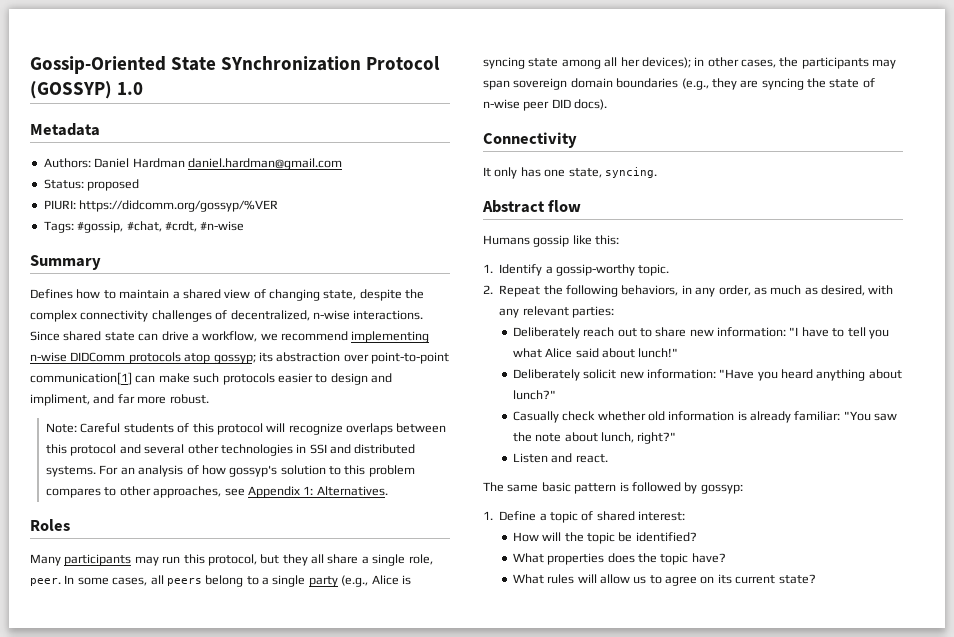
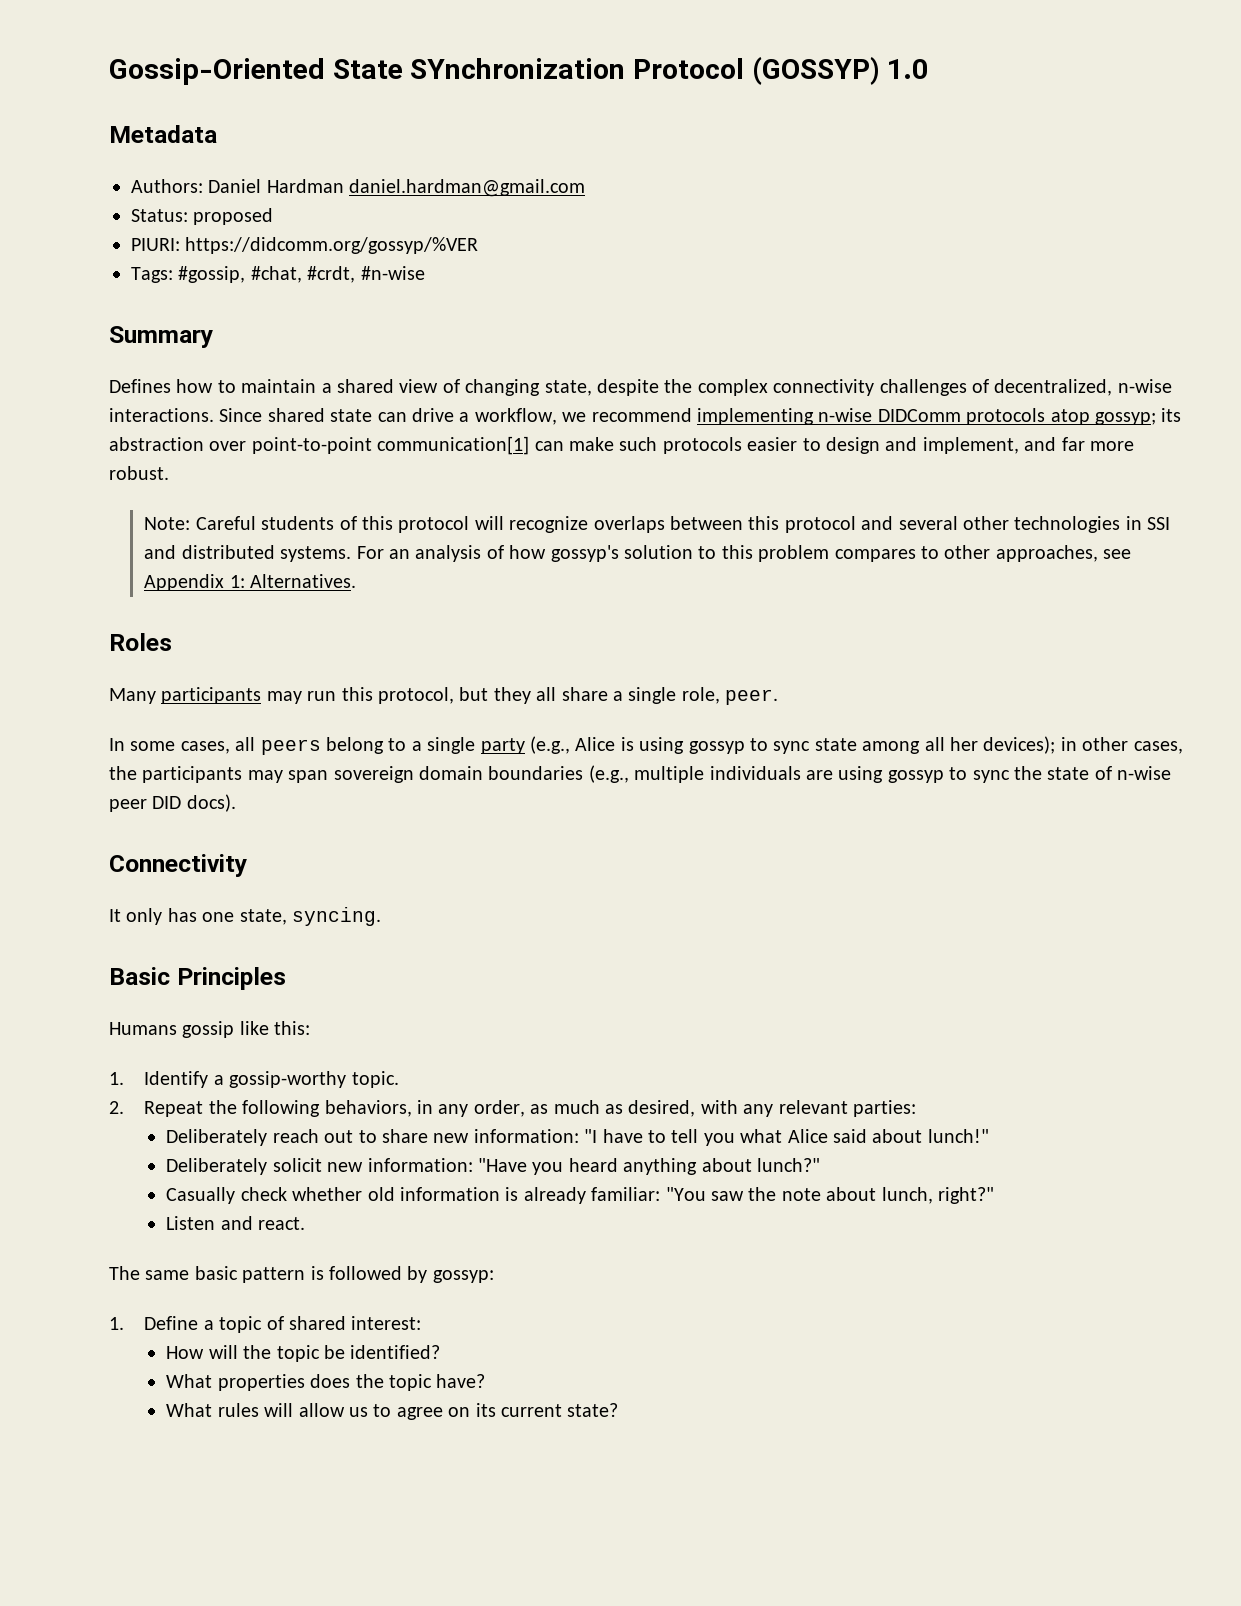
- Since shared state can drive a workflow, we recommend implementing n-wise DIDComm protocols atop gossyp; its abstraction over point-to-point communication[1] can make such protocols easier to design and impliment, and far more robust.
+ Since shared state can drive a workflow, we recommend implementing n-wise DIDComm protocols atop gossyp; its abstraction over point-to-point communication[1] can make such protocols easier to design and implement, and far more robust.
- Many participants may run this protocol, but they all share a single role, peer. In some cases, all peers belong to a single party (e.g., Alice is syncing state among all her devices); in other cases, the participants may span sovereign domain boundaries (e.g., they are syncing the state of n-wise peer DID docs).
+ Many participants may run this protocol, but they all share a single role, peer.
+ In some cases, all peers belong to a single party (e.g., Alice is using gossyp to sync state among all her devices); in other cases, the participants may span sovereign domain boundaries (e.g., multiple individuals are using gossyp to sync the state of n-wise peer DID docs).
- Abstract flow
+ Basic Principles

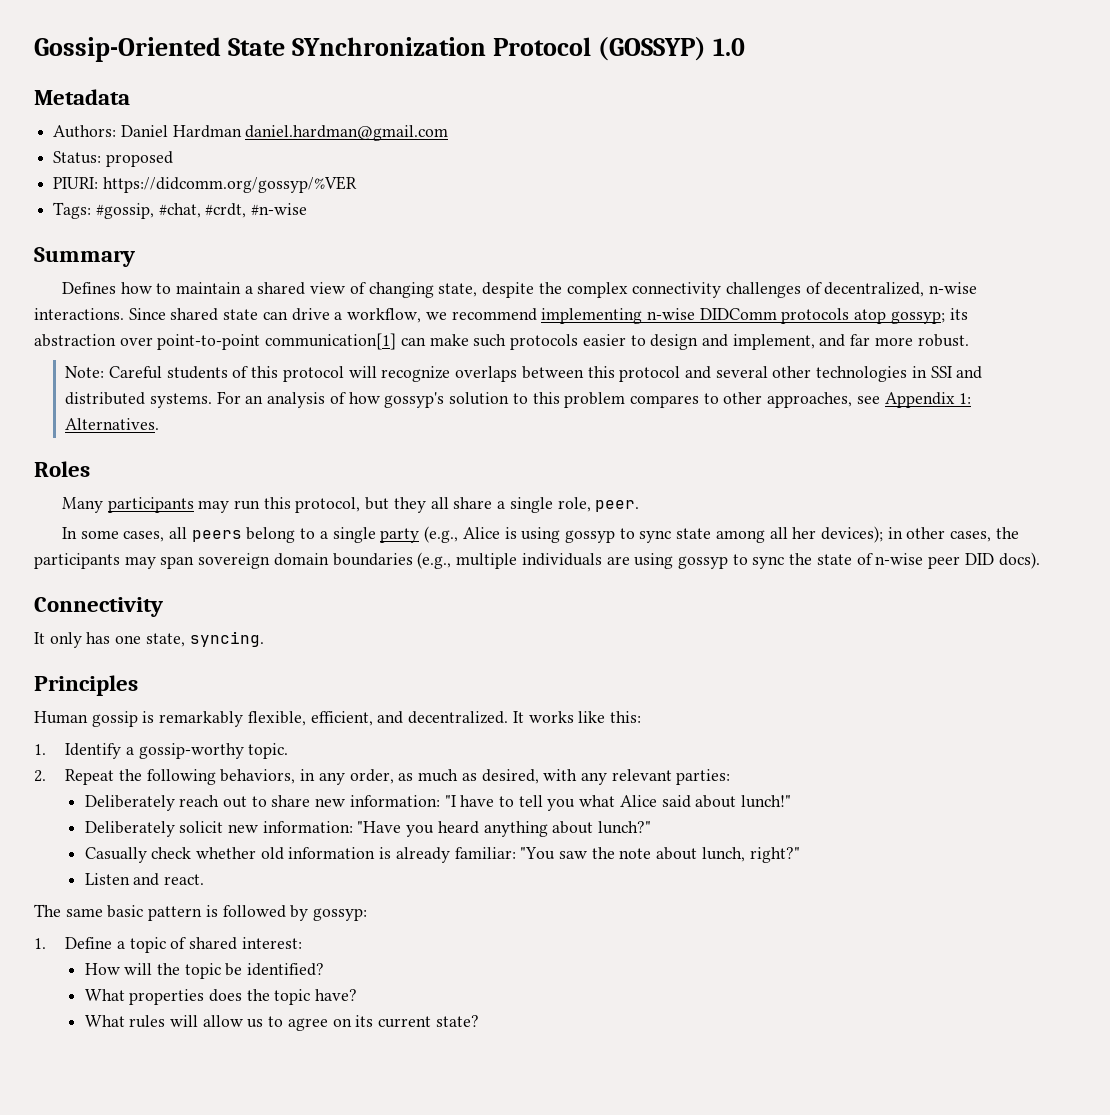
- Basic Principles
+ Principles
- Humans gossip like this:
+ Human gossip is remarkably flexible, efficient, and decentralized. It works like this:

